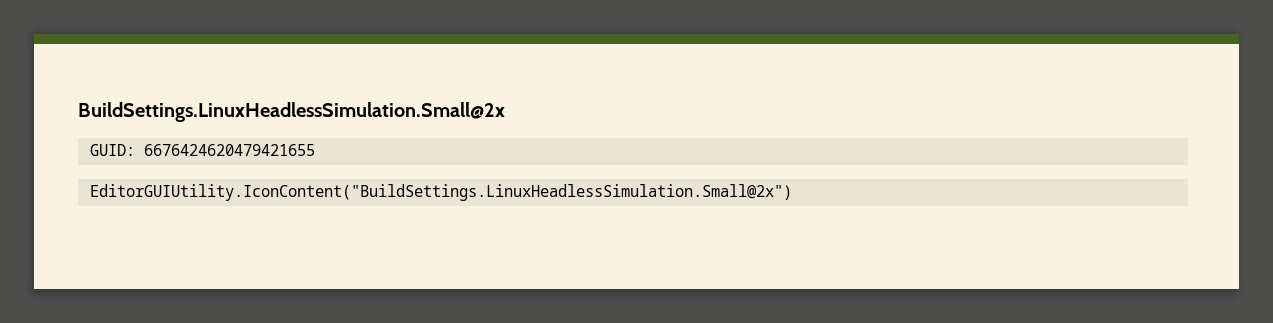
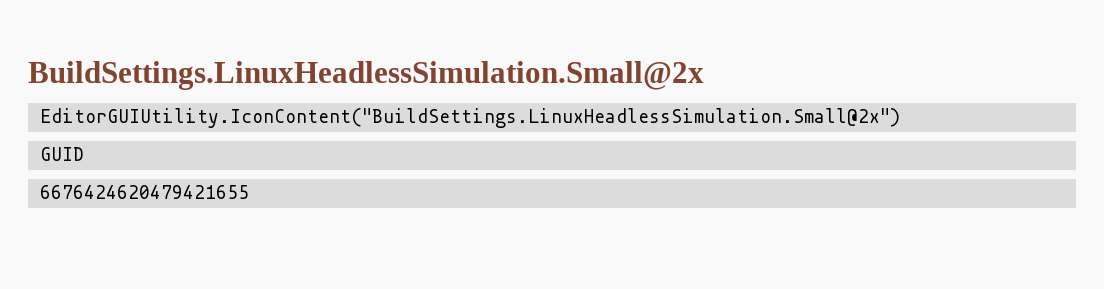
- GUID: 6676424620479421655
+ EditorGUIUtility.IconContent("BuildSettings.LinuxHeadlessSimulation.Small@2x")
+ GUID
+ 6676424620479421655
- EditorGUIUtility.IconContent("BuildSettings.LinuxHeadlessSimulation.Small@2x")

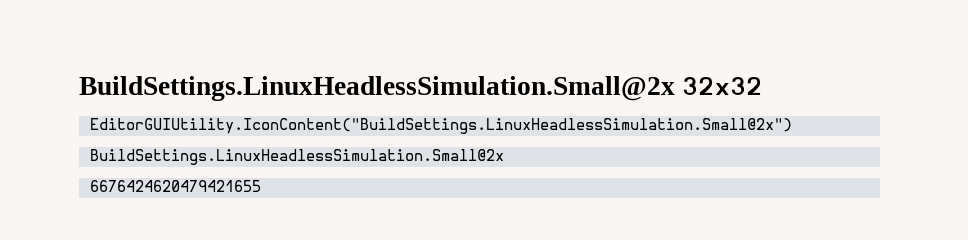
- BuildSettings.LinuxHeadlessSimulation.Small@2x
+ BuildSettings.LinuxHeadlessSimulation.Small@2x 32x32
  EditorGUIUtility.IconContent("BuildSettings.LinuxHeadlessSimulation.Small@2x")
- GUID
+ BuildSettings.LinuxHeadlessSimulation.Small@2x

